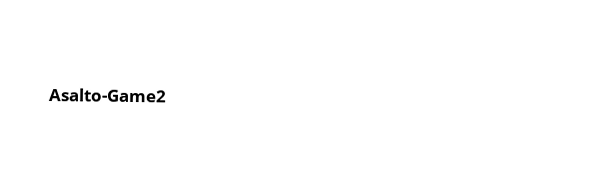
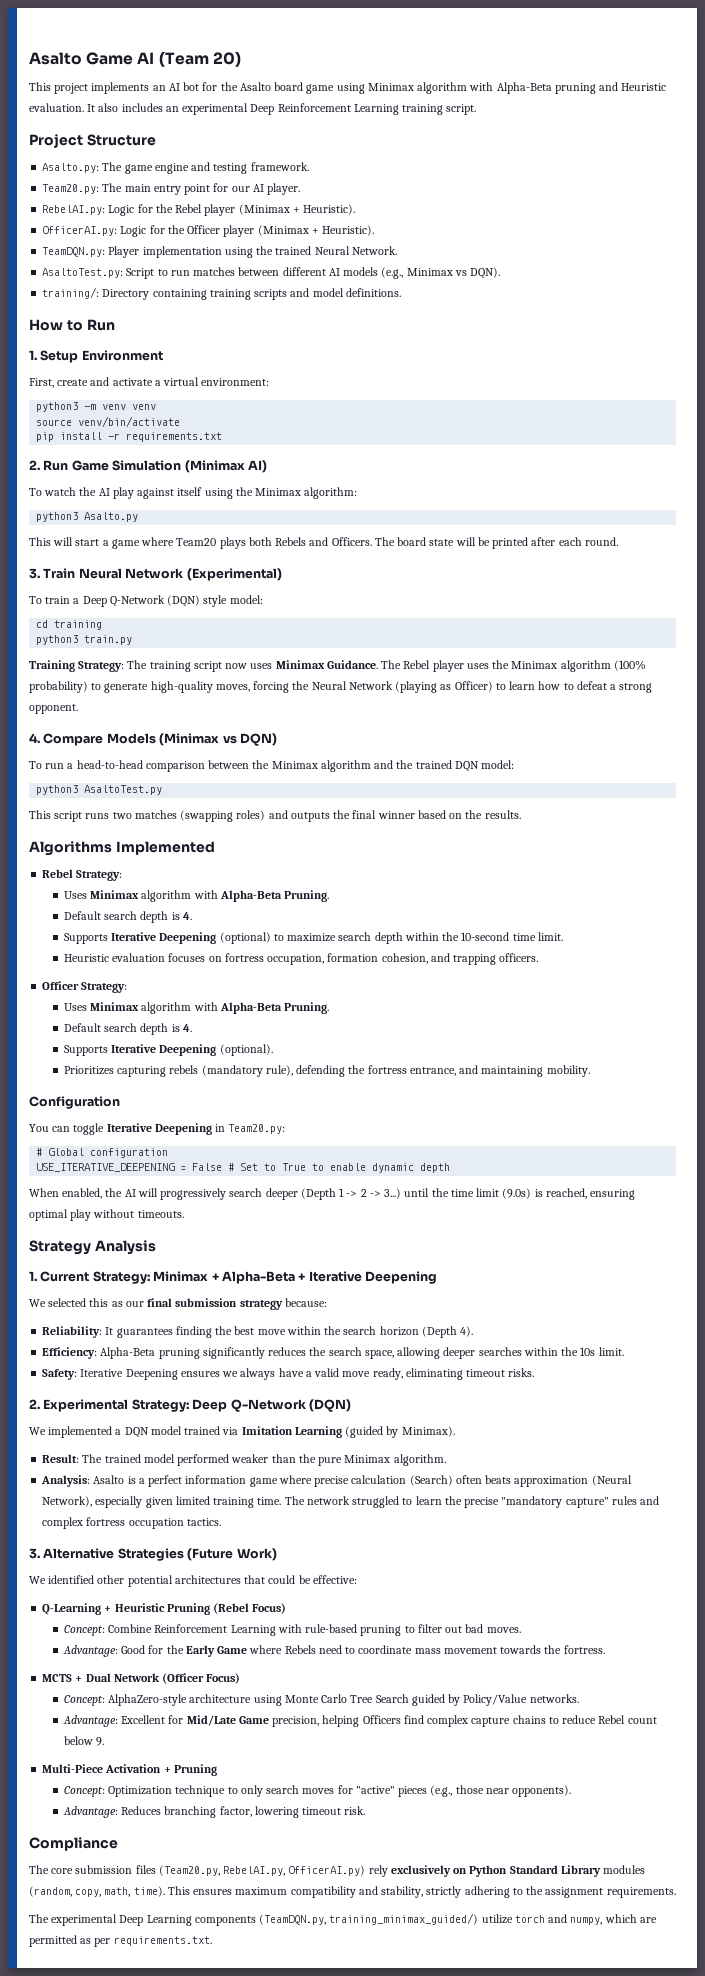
- Asalto-Game2
+ Asalto Game AI (Team 20)
+ This project implements an AI bot for the Asalto board game using Minimax algorithm with Alpha-Beta pruning and Heuristic evaluation. It also includes an experimental Deep Reinforcement Learning training script.
+ Project Structure
+ Asalto.py: The game engine and testing framework.
+ Team20.py: The main entry point for our AI player.
+ RebelAI.py: Logic for the Rebel player (Minimax + Heuristic).
+ OfficerAI.py: Logic for the Officer player (Minimax + Heuristic).
+ TeamDQN.py: Player implementation using the trained Neural Network.
+ AsaltoTest.py: Script to run matches between different AI models (e.g., Minimax vs DQN).
+ training/: Directory containing training scripts and model definitions.
+ How to Run
+ 1. Setup Environment
+ First, create and activate a virtual environment:
+ python3 -m venv venv
+ source venv/bin/activate
+ pip install -r requirements.txt
+ 2. Run Game Simulation (Minimax AI)
+ To watch the AI play against itself using the Minimax algorithm:
+ python3 Asalto.py
+ This will start a game where Team20 plays both Rebels and Officers. The board state will be printed after each round.
+ 3. Train Neural Network (Experimental)
+ To train a Deep Q-Network (DQN) style model:
+ cd training
+ python3 train.py
+ Training Strategy: The training script now uses Minimax Guidance. The Rebel player uses the Minimax algorithm (100% probability) to generate high-quality moves, forcing the Neural Network (playing as Officer) to learn how to defeat a strong opponent.
+ 4. Compare Models (Minimax vs DQN)
+ To run a head-to-head comparison between the Minimax algorithm and the trained DQN model:
+ python3 AsaltoTest.py
+ This script runs two matches (swapping roles) and outputs the final winner based on the results.
+ Algorithms Implemented
+ Rebel Strategy:
+ Uses Minimax algorithm with Alpha-Beta Pruning.
+ Default search depth is 4.
+ Supports Iterative Deepening (optional) to maximize search depth within the 10-second time limit.
+ Heuristic evaluation focuses on fortress occupation, formation cohesion, and trapping officers.
+ Officer Strategy:
+ Uses Minimax algorithm with Alpha-Beta Pruning.
+ Default search depth is 4.
+ Supports Iterative Deepening (optional).
+ Prioritizes capturing rebels (mandatory rule), defending the fortress entrance, and maintaining mobility.
+ Configuration
+ You can toggle Iterative Deepening in Team20.py:
+ # Global configuration
+ USE_ITERATIVE_DEEPENING = False # Set to True to enable dynamic depth
+ When enabled, the AI will progressively search deeper (Depth 1 -> 2 -> 3...) until the time limit (9.0s) is reached, ensuring optimal play without timeouts.
+ Strategy Analysis
+ 1. Current Strategy: Minimax + Alpha-Beta + Iterative Deepening
+ We selected this as our final submission strategy because:
+ Reliability: It guarantees finding the best move within the search horizon (Depth 4).
+ Efficiency: Alpha-Beta pruning significantly reduces the search space, allowing deeper searches within the 10s limit.
+ Safety: Iterative Deepening ensures we always have a valid move ready, eliminating timeout risks.
+ 2. Experimental Strategy: Deep Q-Network (DQN)
+ We implemented a DQN model trained via Imitation Learning (guided by Minimax).
+ Result: The trained model performed weaker than the pure Minimax algorithm.
+ Analysis: Asalto is a perfect information game where precise calculation (Search) often beats approximation (Neural Network), especially given limited training time. The network struggled to learn the precise "mandatory capture" rules and complex fortress occupation tactics.
+ 3. Alternative Strategies (Future Work)
+ We identified other potential architectures that could be effective:
+ Q-Learning + Heuristic Pruning (Rebel Focus)
+ Concept: Combine Reinforcement Learning with rule-based pruning to filter out bad moves.
+ Advantage: Good for the Early Game where Rebels need to coordinate mass movement towards the fortress.
+ MCTS + Dual Network (Officer Focus)
+ Concept: AlphaZero-style architecture using Monte Carlo Tree Search guided by Policy/Value networks.
+ Advantage: Excellent for Mid/Late Game precision, helping Officers find complex capture chains to reduce Rebel count below 9.
+ Multi-Piece Activation + Pruning
+ Concept: Optimization technique to only search moves for "active" pieces (e.g., those near opponents).
+ Advantage: Reduces branching factor, lowering timeout risk.
+ Compliance
+ The core submission files (Team20.py, RebelAI.py, OfficerAI.py) rely exclusively on Python Standard Library modules (random, copy, math, time). This ensures maximum compatibility and stability, strictly adhering to the assignment requirements.
+ The experimental Deep Learning components (TeamDQN.py, training_minimax_guided/) utilize torch and numpy, which are permitted as per requirements.txt.

